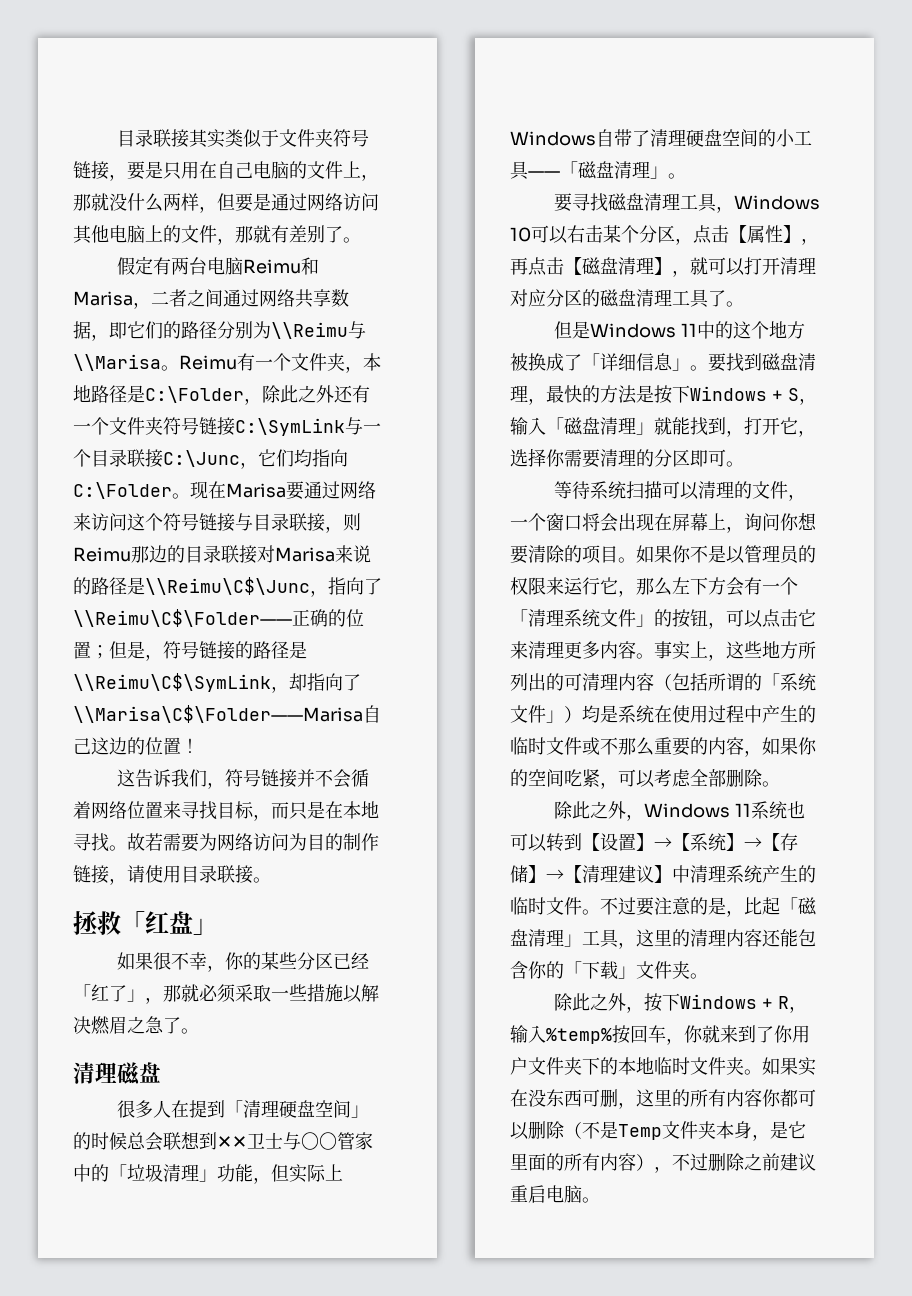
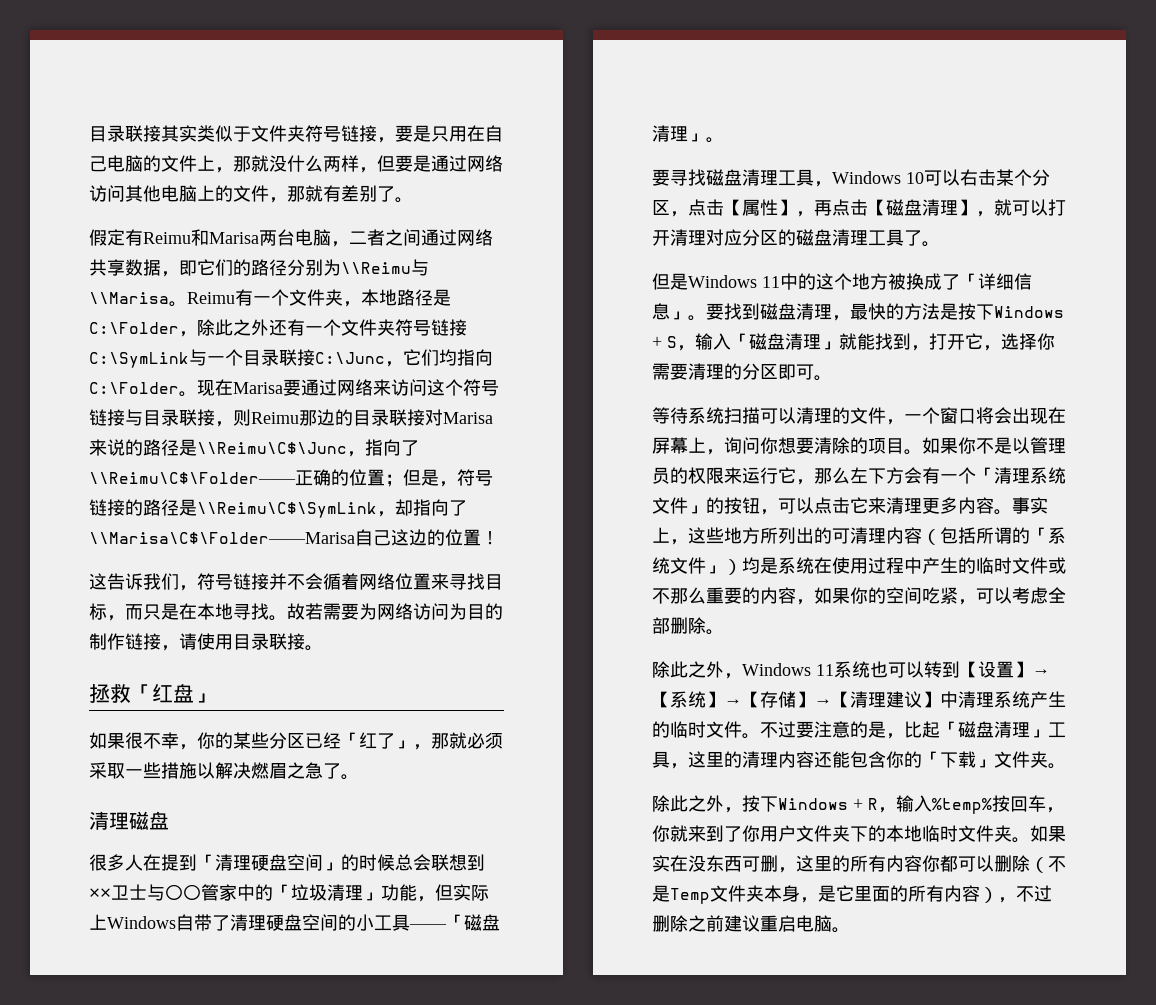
- 假定有两台电脑Reimu和Marisa，二者之间通过网络共享数据，即它们的路径分别为\\Reimu与\\Marisa。
+ 假定有Reimu和Marisa两台电脑，二者之间通过网络共享数据，即它们的路径分别为\\Reimu与\\Marisa。

